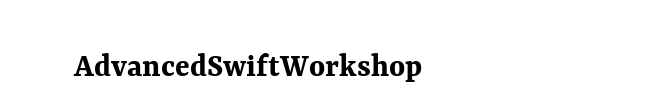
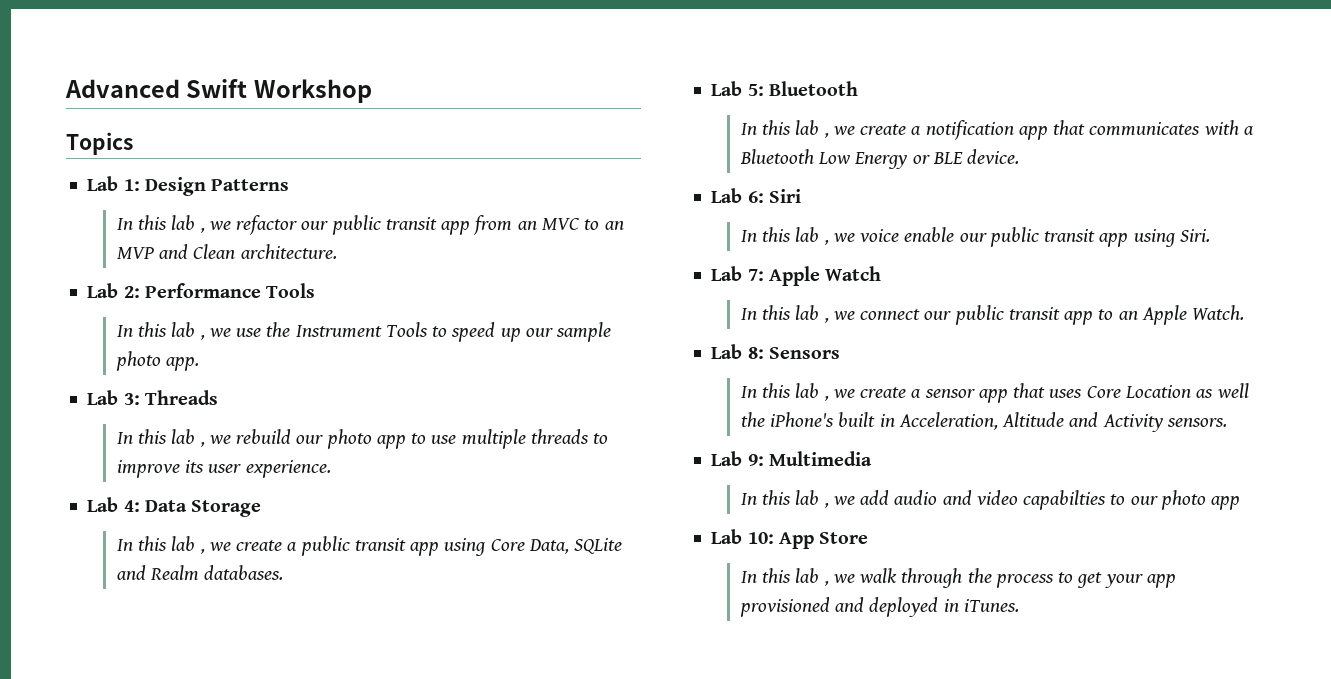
- AdvancedSwiftWorkshop
+ Advanced Swift Workshop
+ Topics
+ Lab 1: Design Patterns
+ In this lab , we refactor our public transit app from an MVC to an MVP and Clean architecture.
+ Lab 2: Performance Tools
+ In this lab , we use the Instrument Tools to speed up our sample photo app.
+ Lab 3: Threads
+ In this lab , we rebuild our photo app to use multiple threads to improve its user experience.
+ Lab 4: Data Storage
+ In this lab , we create a public transit app using Core Data, SQLite and Realm databases.
+ Lab 5: Bluetooth
+ In this lab , we create a notification app that communicates with a Bluetooth Low Energy or BLE device.
+ Lab 6: Siri
+ In this lab , we voice enable our public transit app using Siri.
+ Lab 7: Apple Watch
+ In this lab , we connect our public transit app to an Apple Watch.
+ Lab 8: Sensors
+ In this lab , we create a sensor app that uses Core Location as well the iPhone's built in Acceleration, Altitude and Activity sensors.
+ Lab 9: Multimedia
+ In this lab , we add audio and video capabilties to our photo app
+ Lab 10: App Store
+ In this lab , we walk through the process to get your app provisioned and deployed in iTunes.

